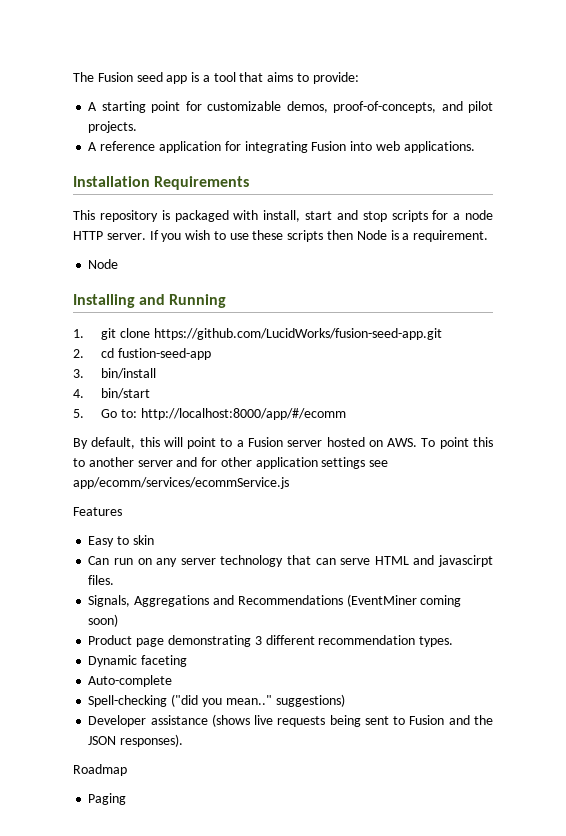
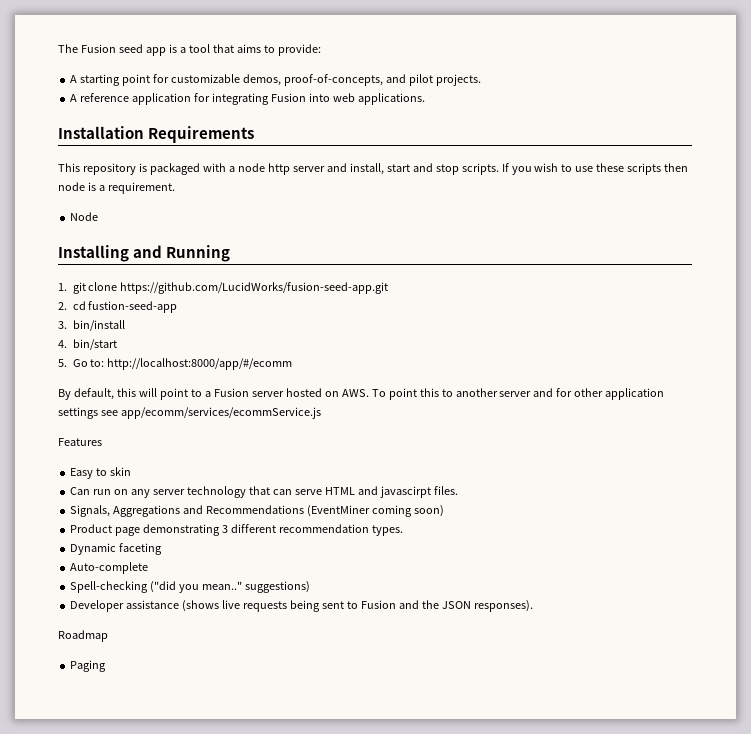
- This repository is packaged with install, start and stop scripts for a node HTTP server.
+ This repository is packaged with a node http server and install, start and stop scripts.
- If you wish to use these scripts then Node is a requirement.
+ If you wish to use these scripts then node is a requirement.

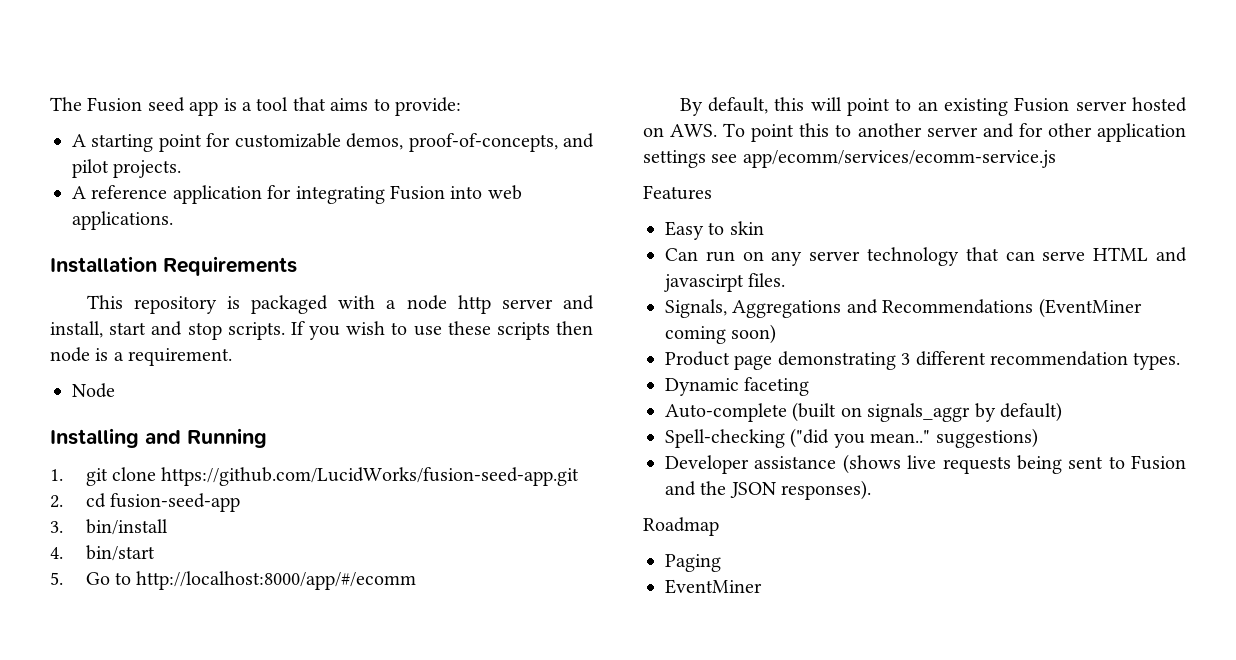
- 2. cd fustion-seed-app
+ 2. cd fusion-seed-app
- 5. Go to: http://localhost:8000/app/#/ecomm
+ 5. Go to http://localhost:8000/app/#/ecomm
- By default, this will point to a Fusion server hosted on AWS. To point this to another server and for other application settings see app/ecomm/services/ecommService.js
+ By default, this will point to an existing Fusion server hosted on AWS. To point this to another server and for other application settings see app/ecomm/services/ecomm-service.js
- Auto-complete
+ Auto-complete (built on signals_aggr by default)
+ EventMiner

